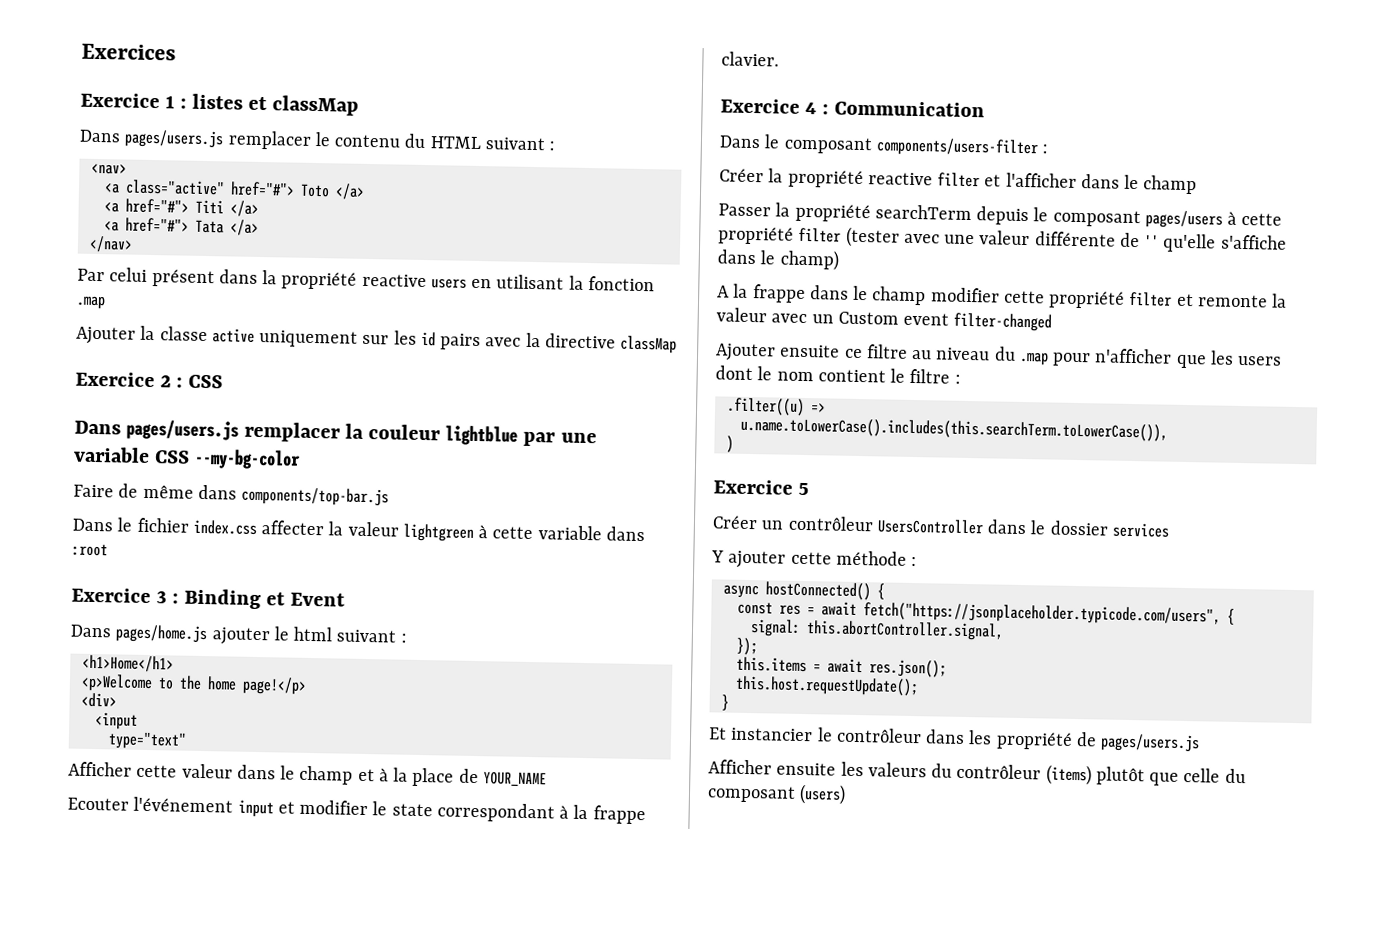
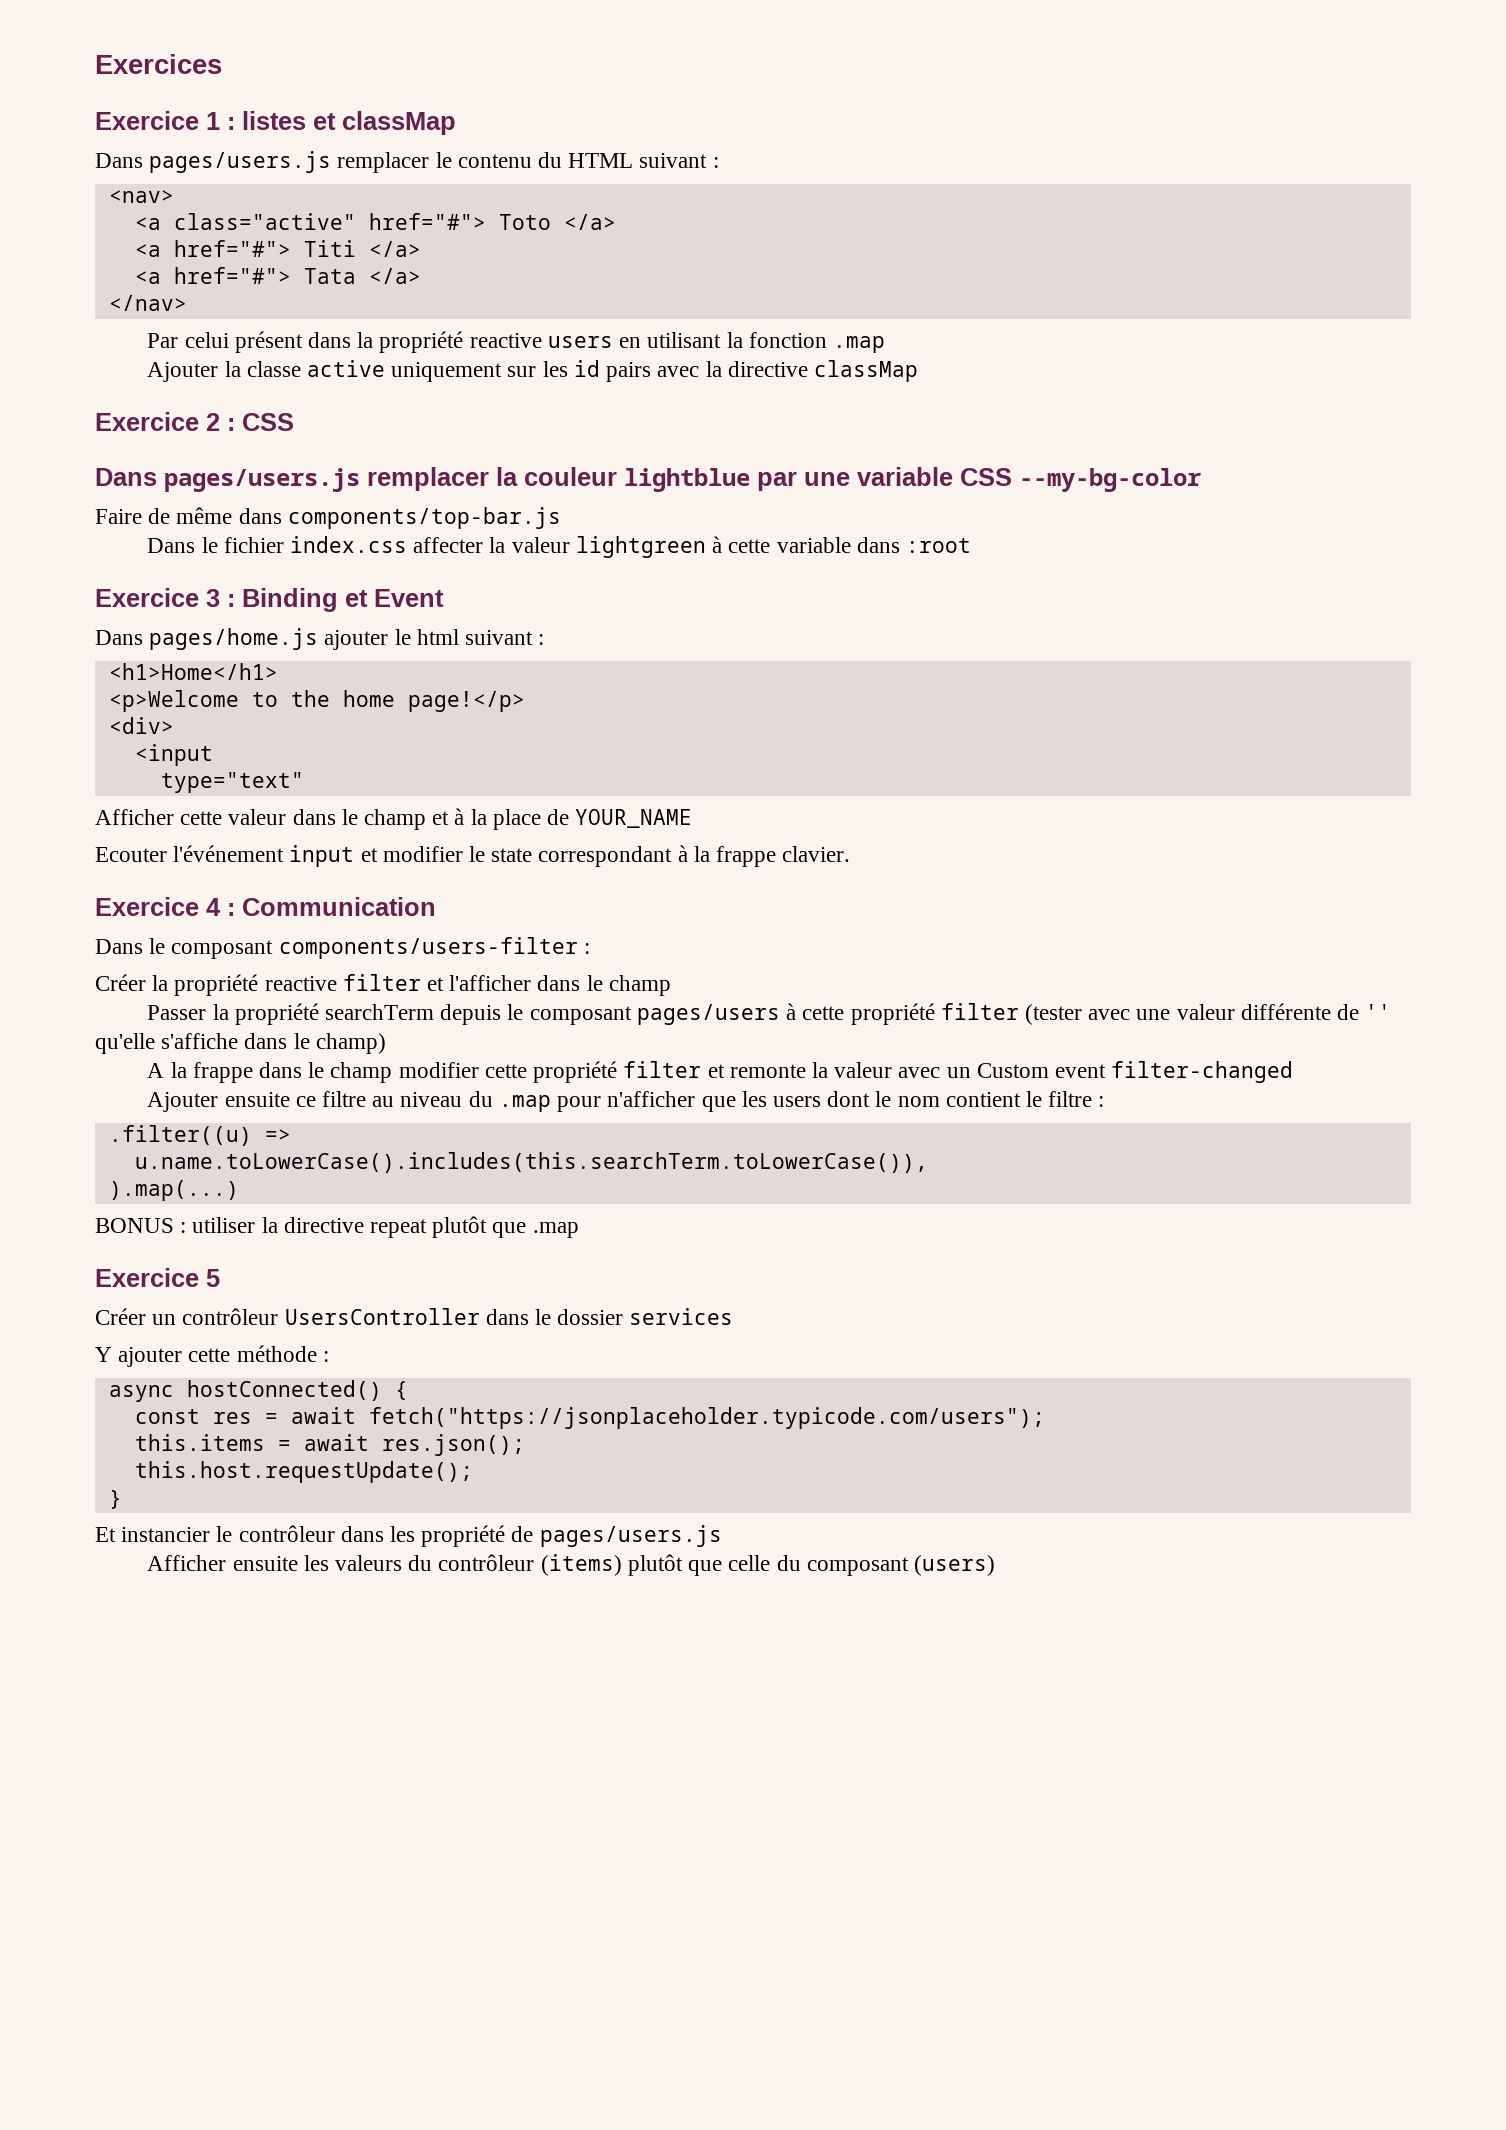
- )
+ ).map(...)
+ BONUS : utiliser la directive repeat plutôt que .map
- const res = await fetch("https://jsonplaceholder.typicode.com/users", {
- signal: this.abortController.signal,
- });
+ const res = await fetch("https://jsonplaceholder.typicode.com/users");

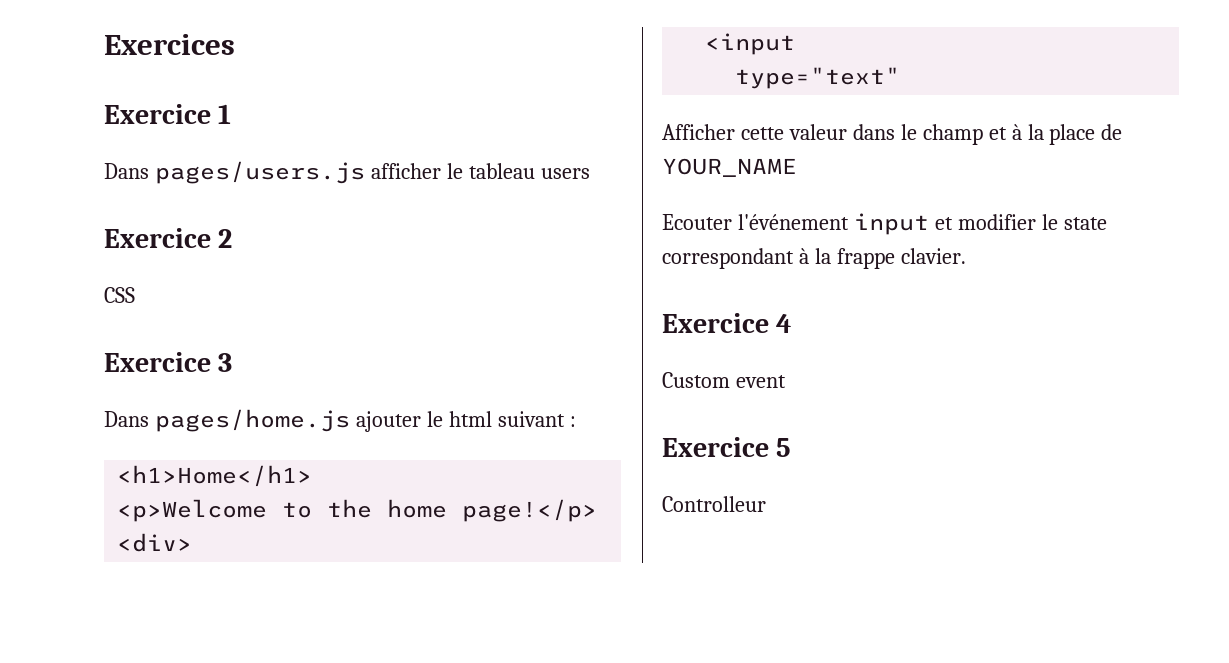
- Exercice 1 : listes et classMap
- Dans pages/users.js remplacer le contenu du HTML suivant :
- <nav>
- <a class="active" href="#"> Toto </a>
- <a href="#"> Titi </a>
- <a href="#"> Tata </a>
- </nav>
- Par celui présent dans la propriété reactive users en utilisant la fonction .map
- Ajouter la classe active uniquement sur les id pairs avec la directive classMap
+ Exercice 1
+ Dans pages/users.js afficher le tableau users
- Exercice 2 : CSS
+ Exercice 2
+ CSS
- Dans pages/users.js remplacer la couleur lightblue par une variable CSS --my-bg-color
- Faire de même dans components/top-bar.js
- Dans le fichier index.css affecter la valeur lightgreen à cette variable dans :root
- Exercice 3 : Binding et Event
+ Exercice 3
- Exercice 4 : Communication
- Dans le composant components/users-filter :
- Créer la propriété reactive filter et l'afficher dans le champ
- Passer la propriété searchTerm depuis le composant pages/users à cette propriété filter (tester avec une valeur différente de '' qu'elle s'affiche dans le champ)
- A la frappe dans le champ modifier cette propriété filter et remonte la valeur avec un Custom event filter-changed
- Ajouter ensuite ce filtre au niveau du .map pour n'afficher que les users dont le nom contient le filtre :
- .filter((u) =>
- u.name.toLowerCase().includes(this.searchTerm.toLowerCase()),
- ).map(...)
- BONUS : utiliser la directive repeat plutôt que .map
+ Exercice 4
+ Custom event
  Exercice 5
- Créer un contrôleur UsersController dans le dossier services
- Y ajouter cette méthode :
- async hostConnected() {
- const res = await fetch("https://jsonplaceholder.typicode.com/users");
- this.items = await res.json();
- this.host.requestUpdate();
- }
- Et instancier le contrôleur dans les propriété de pages/users.js
- Afficher ensuite les valeurs du contrôleur (items) plutôt que celle du composant (users)
+ Controlleur

